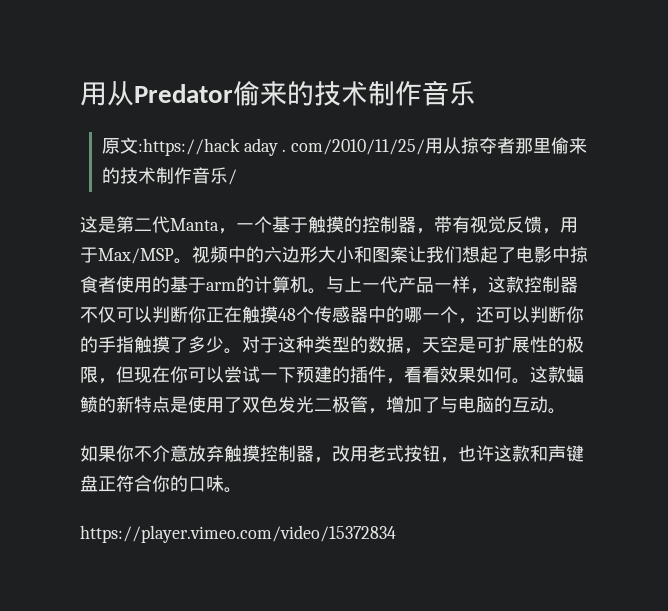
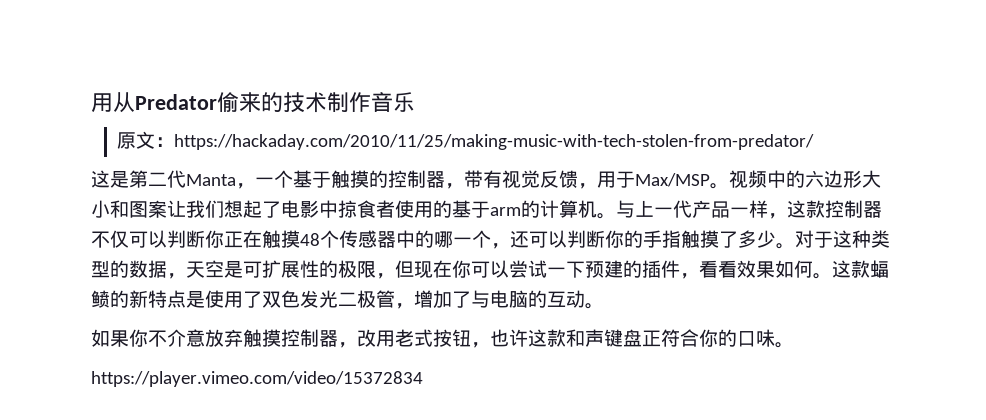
- 原文:https://hack aday . com/2010/11/25/用从掠夺者那里偷来的技术制作音乐/
+ 原文：https://hackaday.com/2010/11/25/making-music-with-tech-stolen-from-predator/

